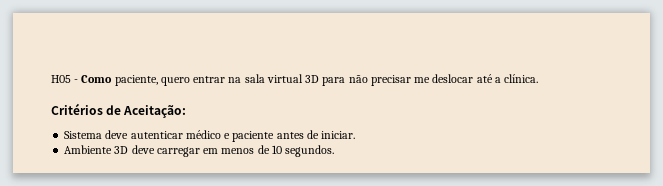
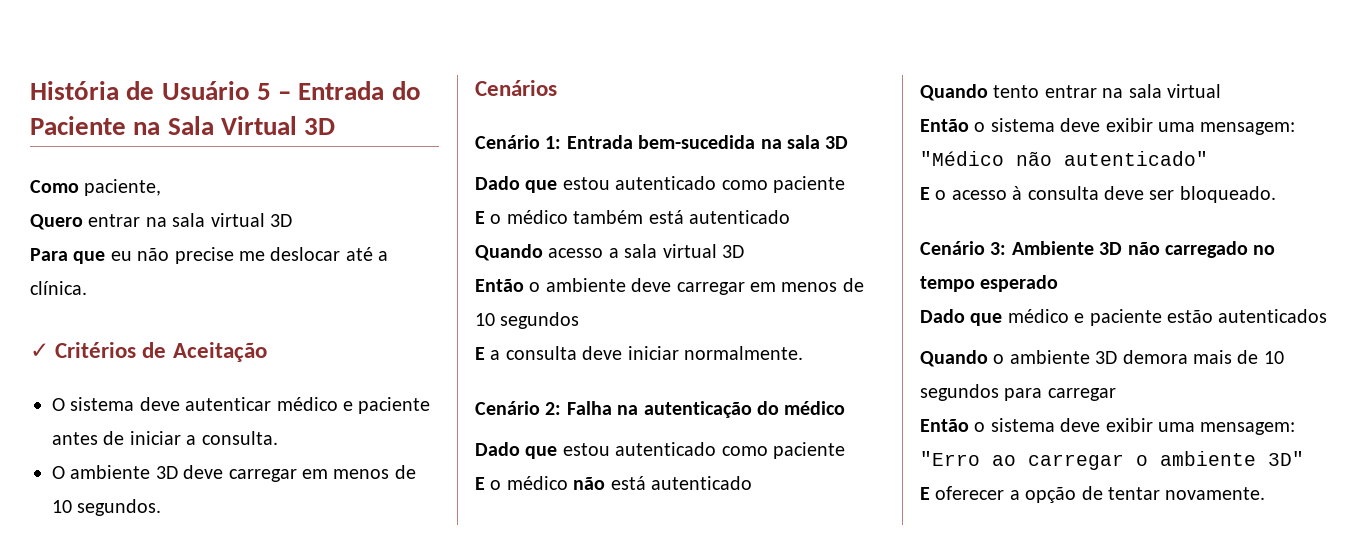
- H05 - Como paciente, quero entrar na sala virtual 3D para não precisar me deslocar até a clínica.
+ História de Usuário 5 – Entrada do Paciente na Sala Virtual 3D
+ Como paciente,
+ Quero entrar na sala virtual 3D
+ Para que eu não precise me deslocar até a clínica.
- Critérios de Aceitação:
- Sistema deve autenticar médico e paciente antes de iniciar.
- Ambiente 3D deve carregar em menos de 10 segundos.
+ ✓ Critérios de Aceitação
+ O sistema deve autenticar médico e paciente antes de iniciar a consulta.
+ O ambiente 3D deve carregar em menos de 10 segundos.
+ Cenários
+ Cenário 1: Entrada bem-sucedida na sala 3D
+ Dado que estou autenticado como paciente
+ E o médico também está autenticado
+ Quando acesso a sala virtual 3D
+ Então o ambiente deve carregar em menos de 10 segundos
+ E a consulta deve iniciar normalmente.
+ Cenário 2: Falha na autenticação do médico
+ Dado que estou autenticado como paciente
+ E o médico não está autenticado
+ Quando tento entrar na sala virtual
+ Então o sistema deve exibir uma mensagem: "Médico não autenticado"
+ E o acesso à consulta deve ser bloqueado.
+ Cenário 3: Ambiente 3D não carregado no tempo esperado
+ Dado que médico e paciente estão autenticados
+ Quando o ambiente 3D demora mais de 10 segundos para carregar
+ Então o sistema deve exibir uma mensagem: "Erro ao carregar o ambiente 3D"
+ E oferecer a opção de tentar novamente.

